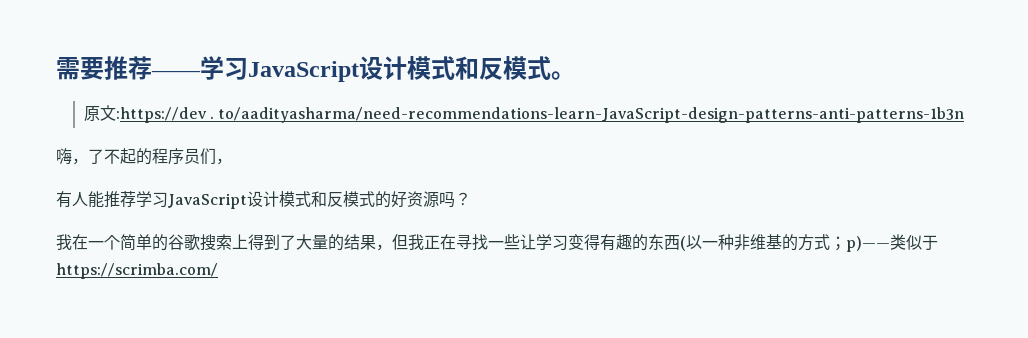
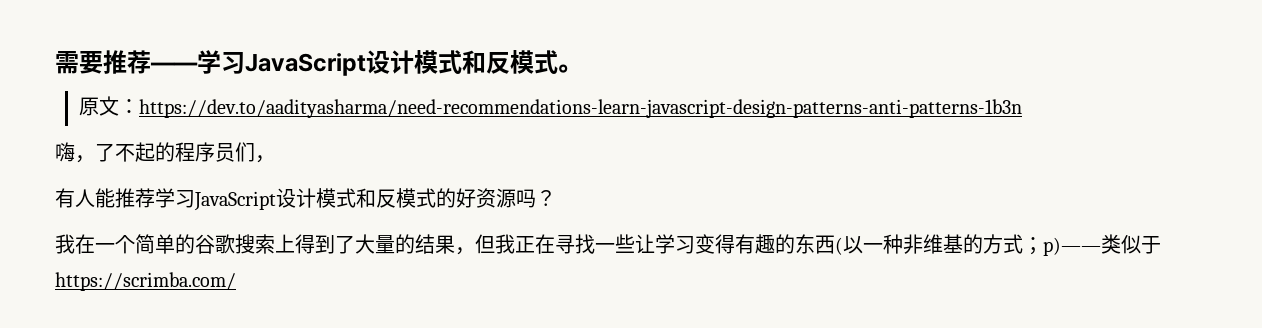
- 原文:https://dev . to/aadityasharma/need-recommendations-learn-JavaScript-design-patterns-anti-patterns-1b3n
+ 原文：https://dev.to/aadityasharma/need-recommendations-learn-javascript-design-patterns-anti-patterns-1b3n

